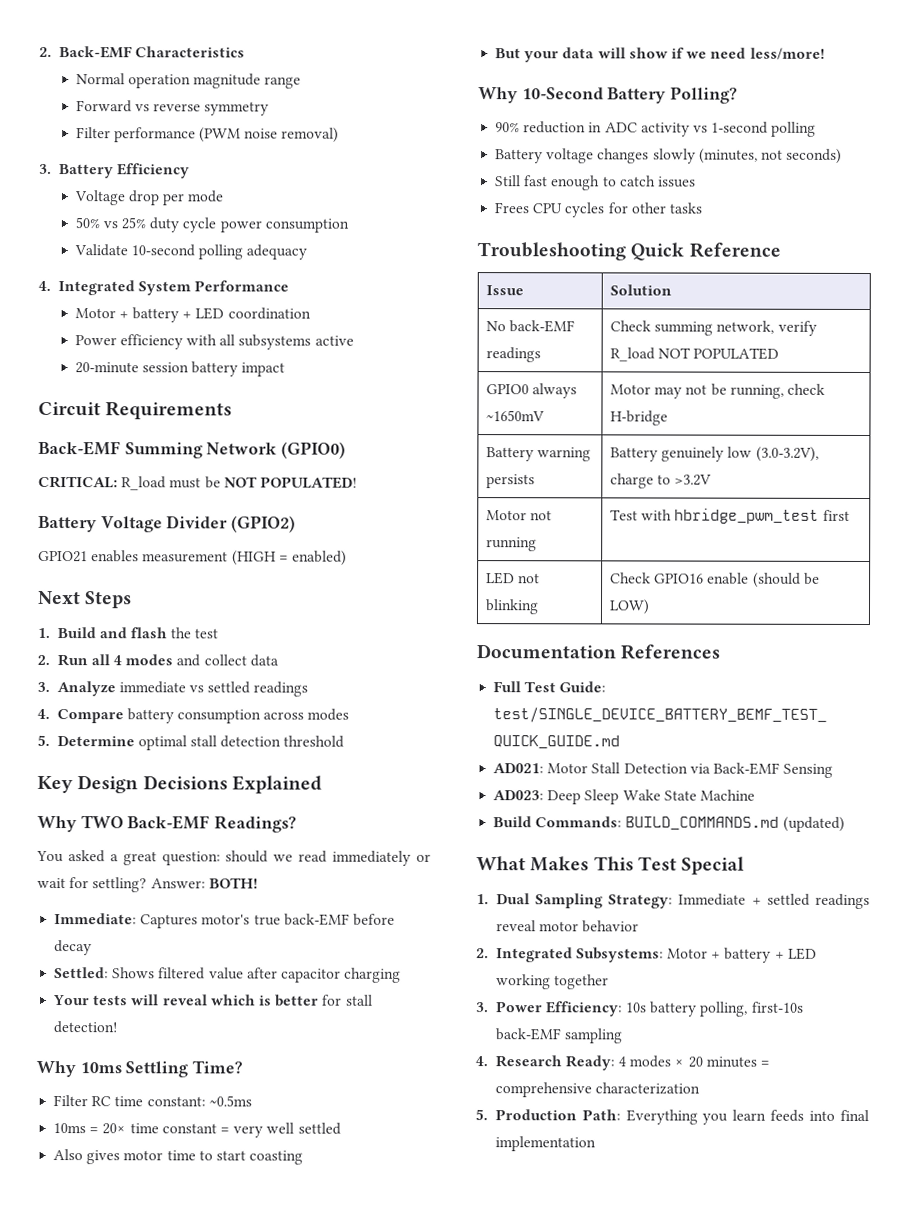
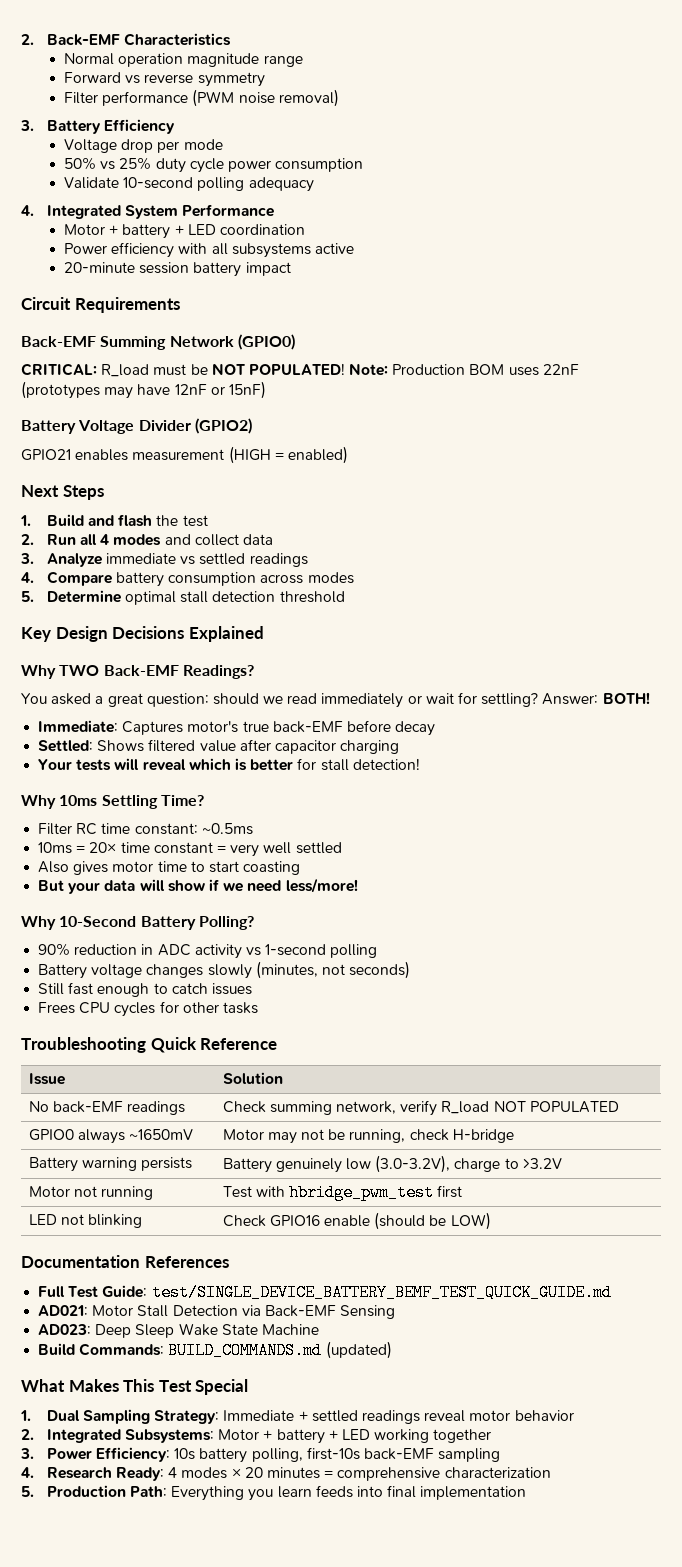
+ Note: Production BOM uses 22nF (prototypes may have 12nF or 15nF)

